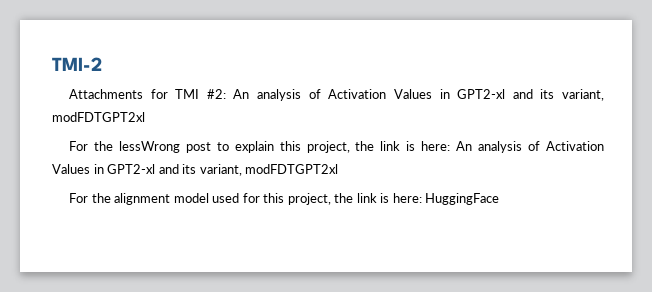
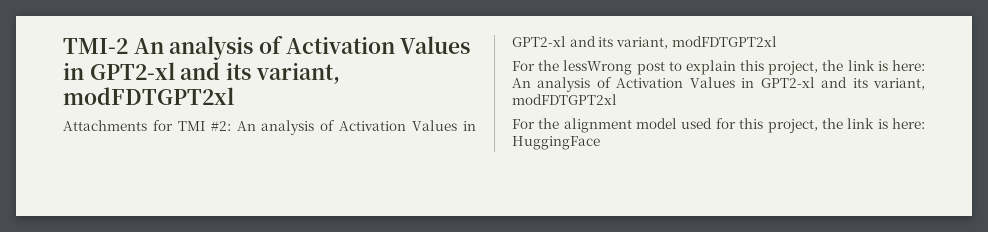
- TMI-2
+ TMI-2 An analysis of Activation Values in GPT2-xl and its variant, modFDTGPT2xl

